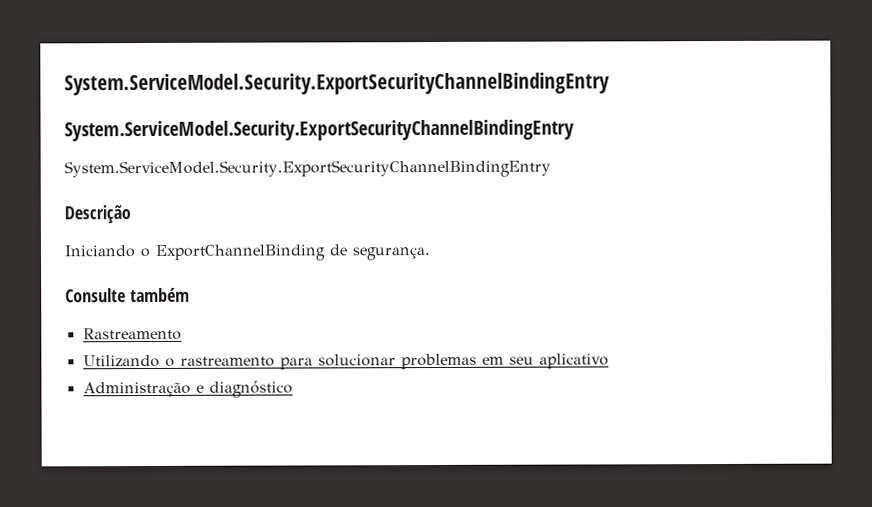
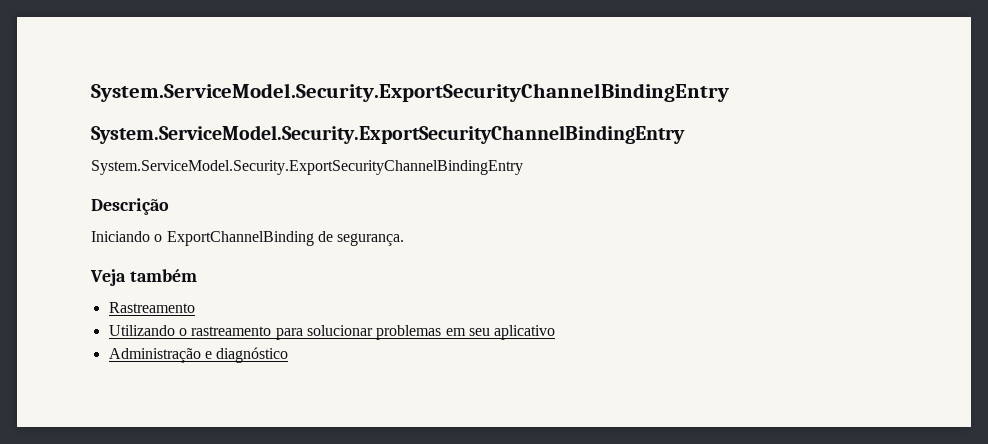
- Consulte também
+ Veja também

